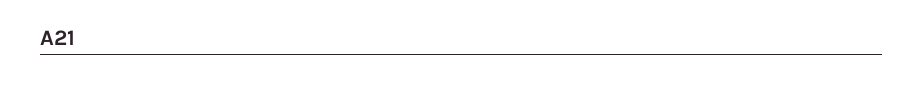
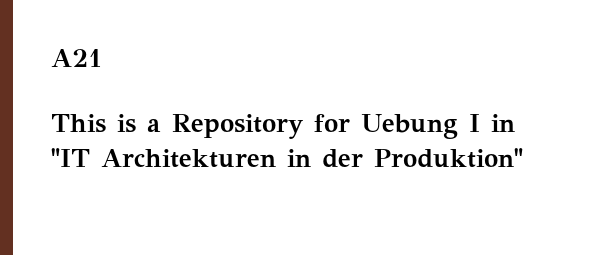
+ This is a Repository for Uebung I in "IT Architekturen in der Produktion"

